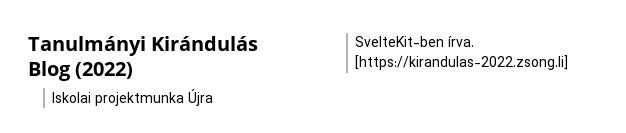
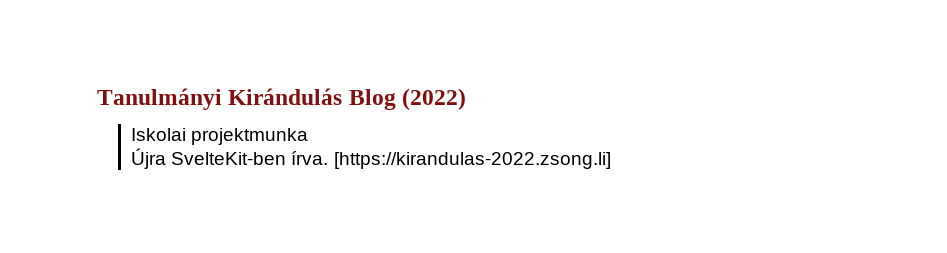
- Iskolai projektmunka Újra SvelteKit-ben írva.
+ Iskolai projektmunka
+ Újra SvelteKit-ben írva.

